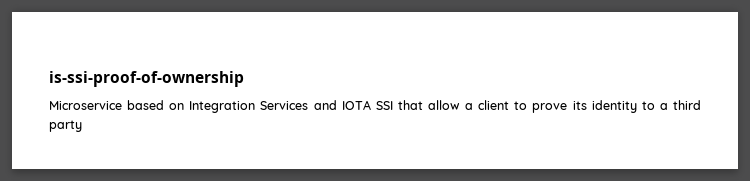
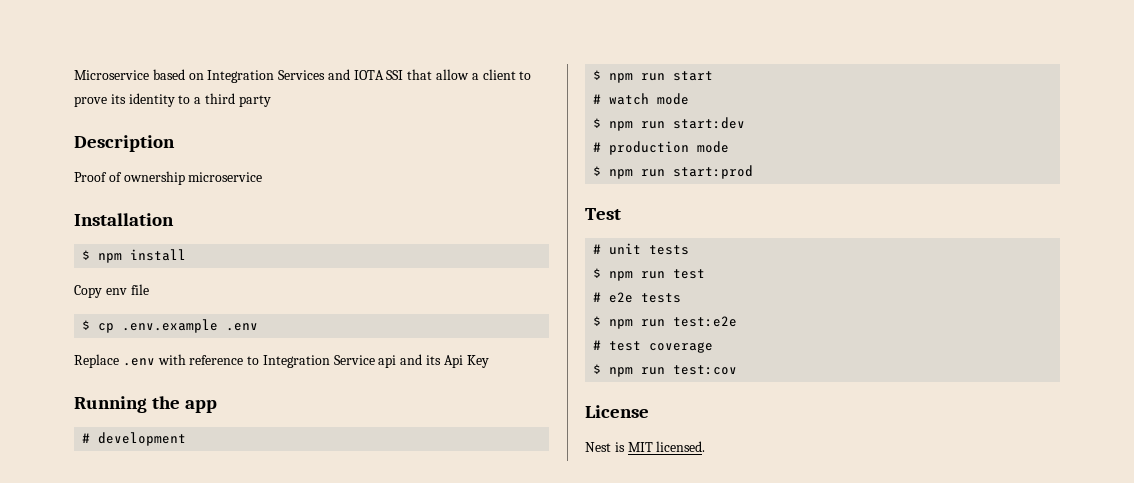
- is-ssi-proof-of-ownership
+ Description
+ Proof of ownership microservice
+ Installation
+ $ npm install
+ Copy env file
+ $ cp .env.example .env
+ Replace .env with reference to Integration Service api and its Api Key
+ Running the app
+ # development
+ $ npm run start
+ # watch mode
+ $ npm run start:dev
+ # production mode
+ $ npm run start:prod
+ Test
+ # unit tests
+ $ npm run test
+ # e2e tests
+ $ npm run test:e2e
+ # test coverage
+ $ npm run test:cov
+ License
+ Nest is MIT licensed.

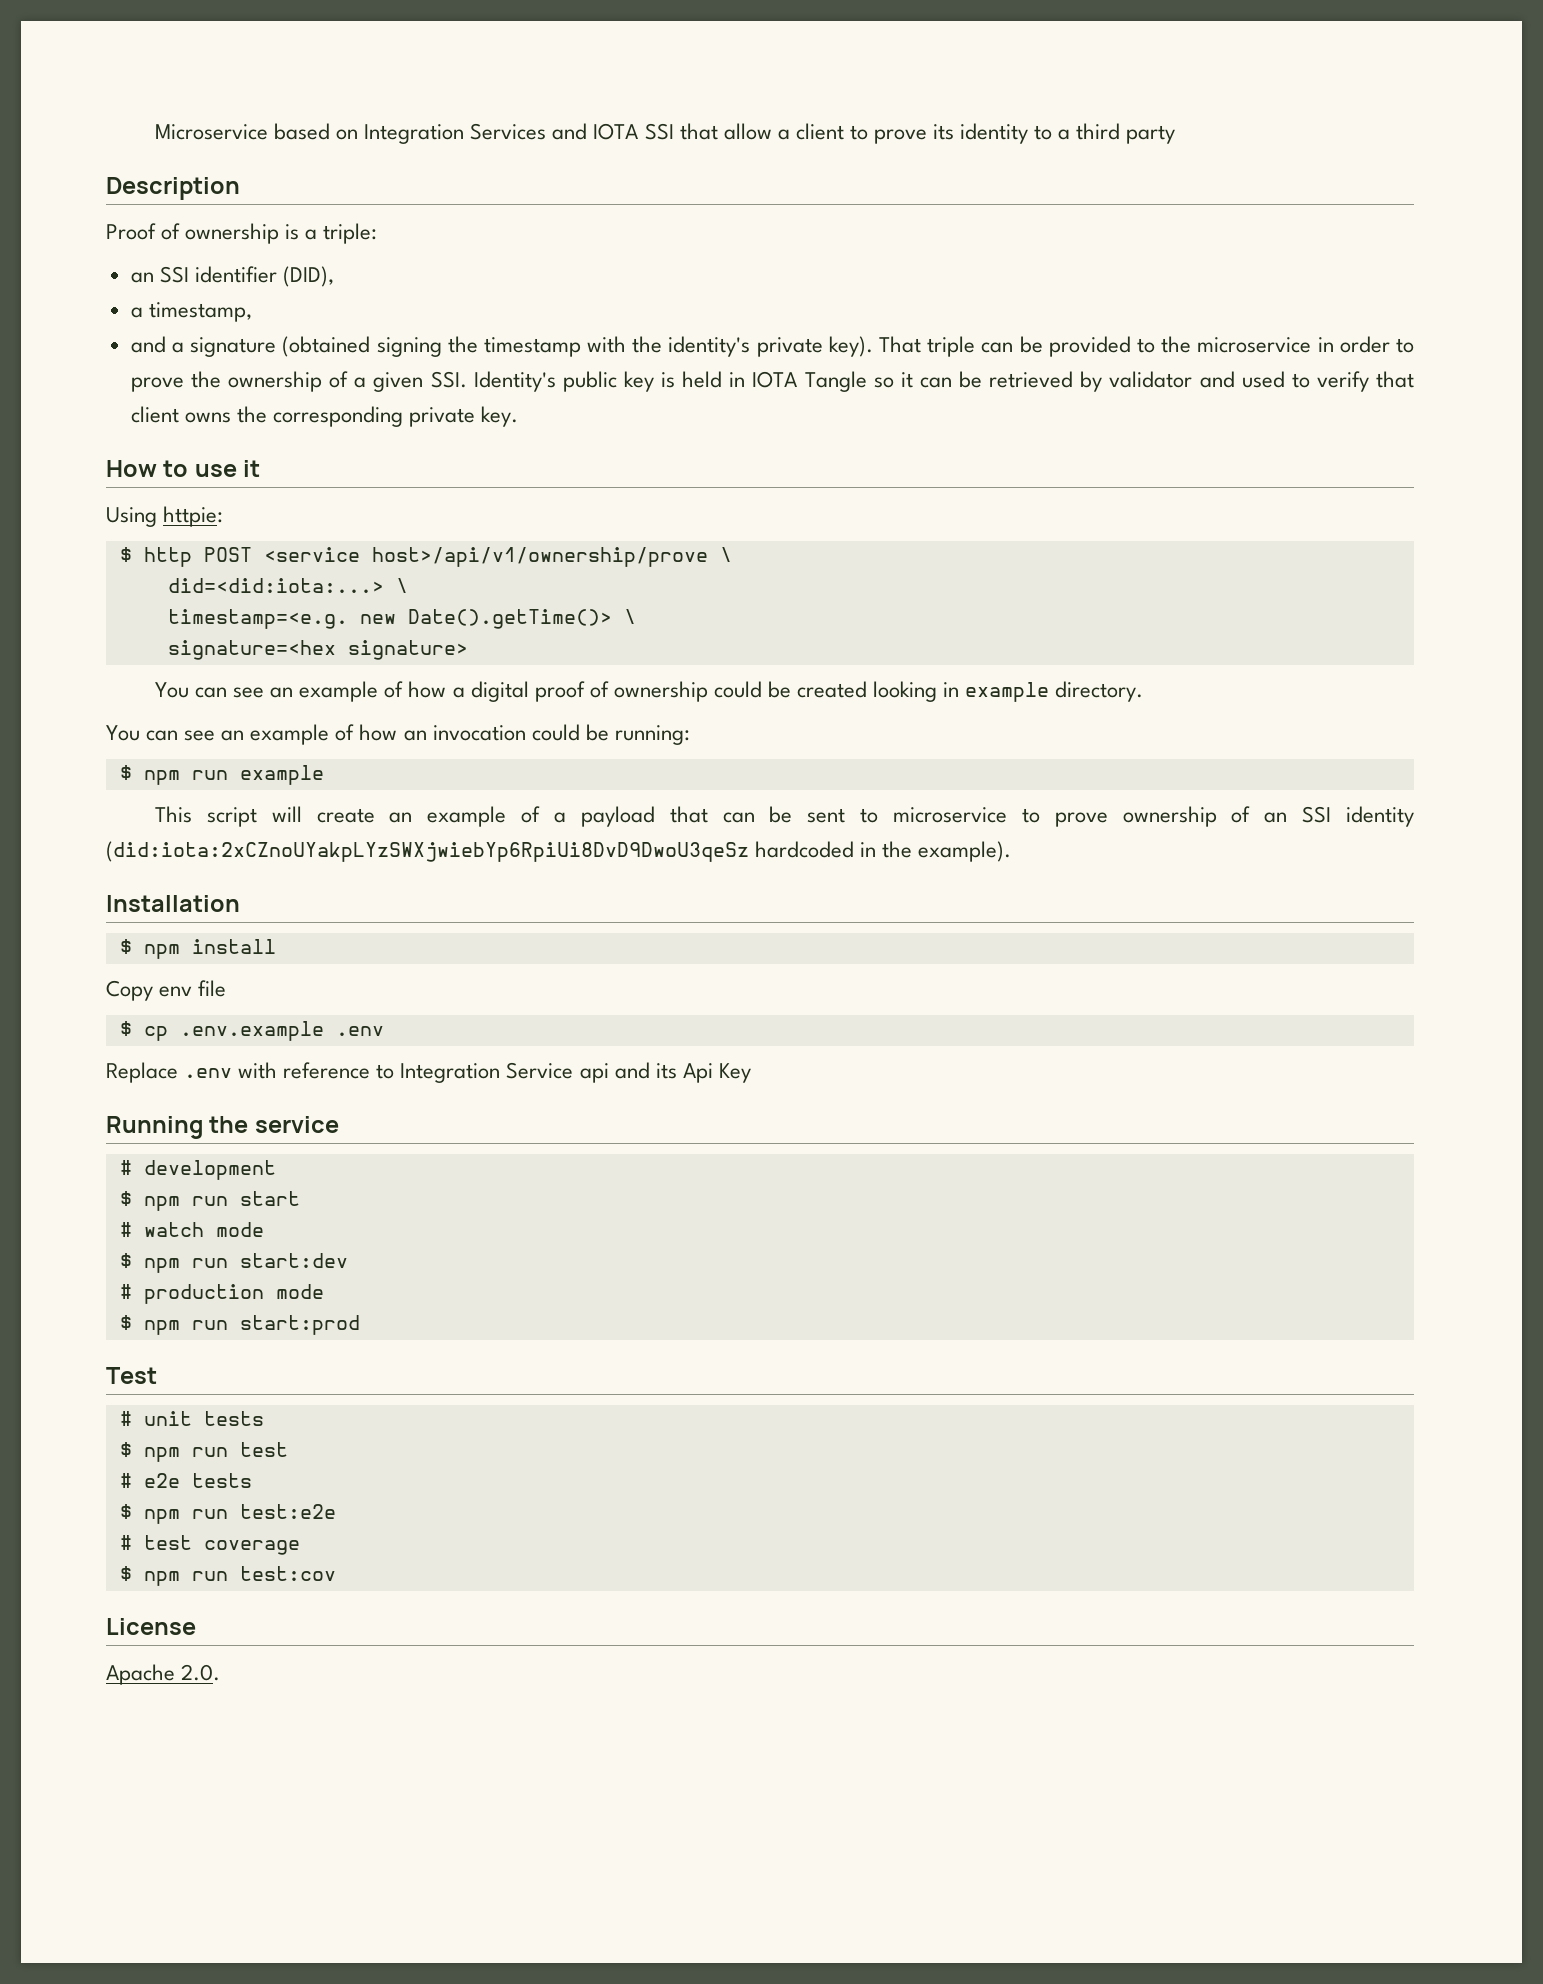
- Proof of ownership microservice
+ Proof of ownership is a triple:
+ an SSI identifier (DID),
+ a timestamp,
+ and a signature (obtained signing the timestamp with the identity's private key). That triple can be provided to the microservice in order to prove the ownership of a given SSI. Identity's public key is held in IOTA Tangle so it can be retrieved by validator and used to verify that client owns the corresponding private key.
+ How to use it
+ Using httpie:
+ $ http POST <service host>/api/v1/ownership/prove \
+ did=<did:iota:...> \
+ timestamp=<e.g. new Date().getTime()> \
+ signature=<hex signature>
+ You can see an example of how a digital proof of ownership could be created looking in example directory.
+ You can see an example of how an invocation could be running:
+ $ npm run example
+ This script will create an example of a payload that can be sent to microservice to prove ownership of an SSI identity (did:iota:2xCZnoUYakpLYzSWXjwiebYp6RpiUi8DvD9DwoU3qeSz hardcoded in the example).
- Running the app
+ Running the service
- Nest is MIT licensed.
+ Apache 2.0.

